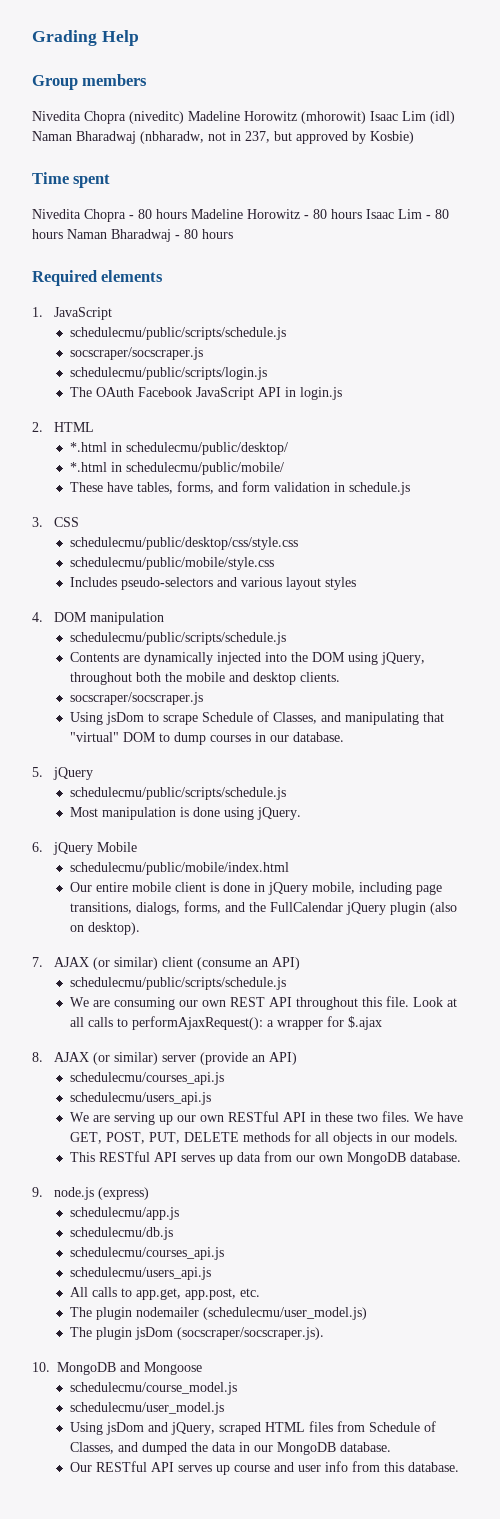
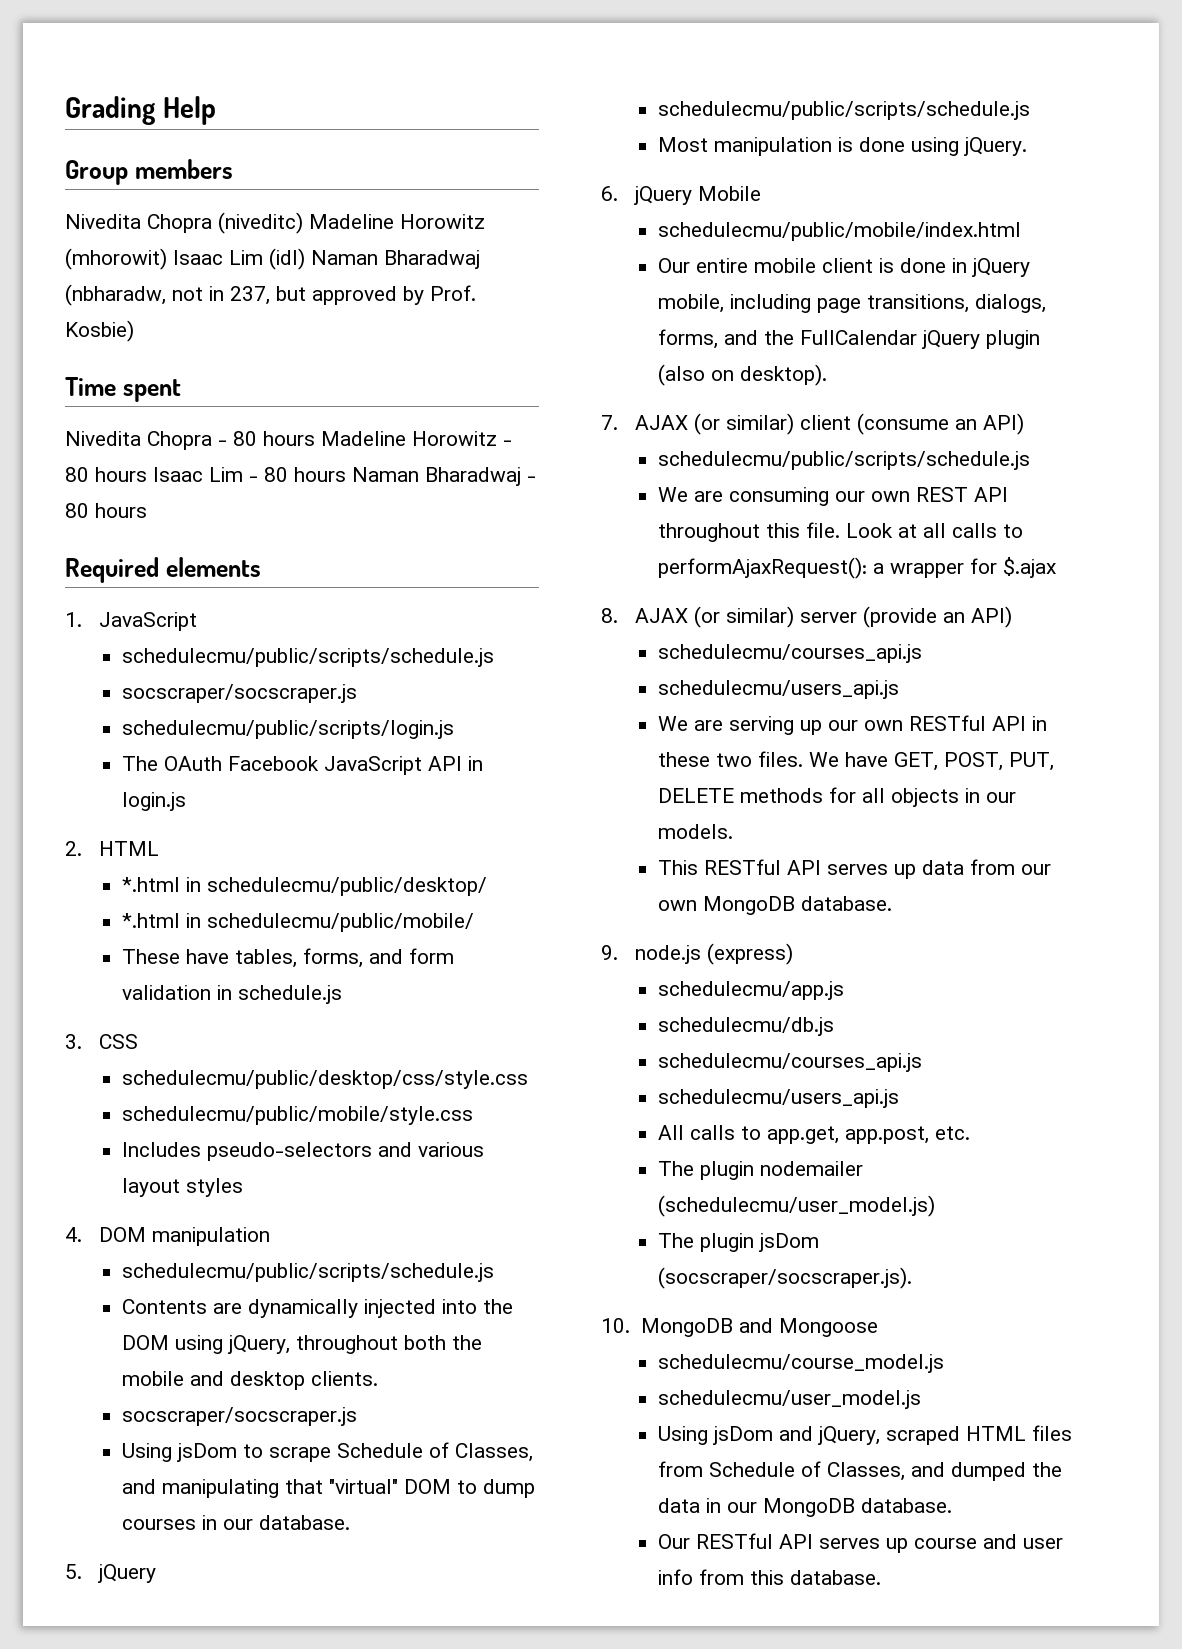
- Nivedita Chopra (niveditc) Madeline Horowitz (mhorowit) Isaac Lim (idl) Naman Bharadwaj (nbharadw, not in 237, but approved by Kosbie)
+ Nivedita Chopra (niveditc) Madeline Horowitz (mhorowit) Isaac Lim (idl) Naman Bharadwaj (nbharadw, not in 237, but approved by Prof. Kosbie)

